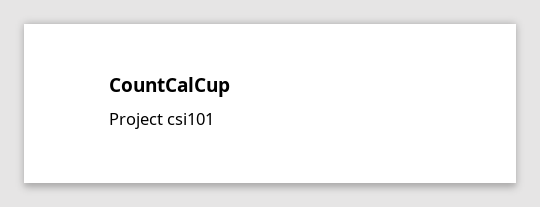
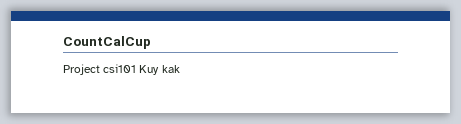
- Project csi101
+ Project csi101 Kuy kak

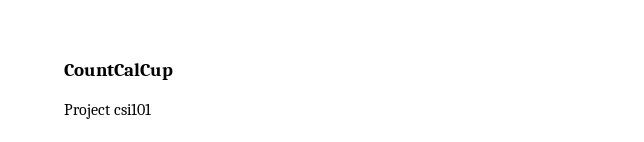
- Project csi101 Kuy kak
+ Project csi101

